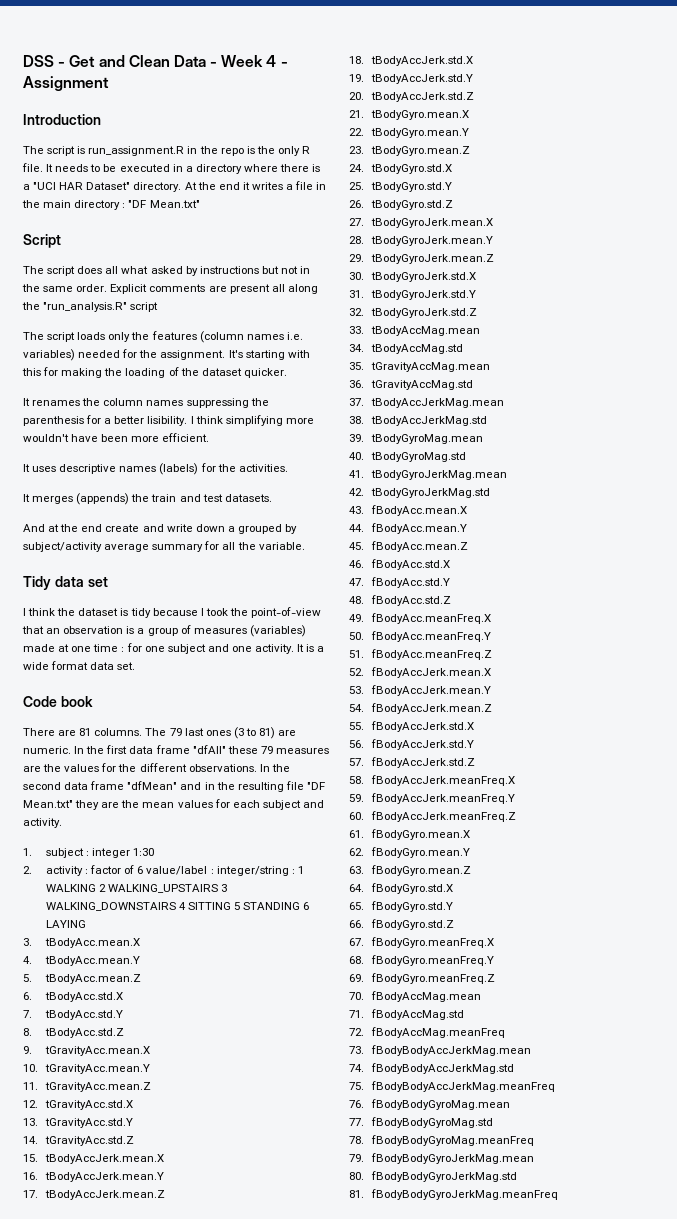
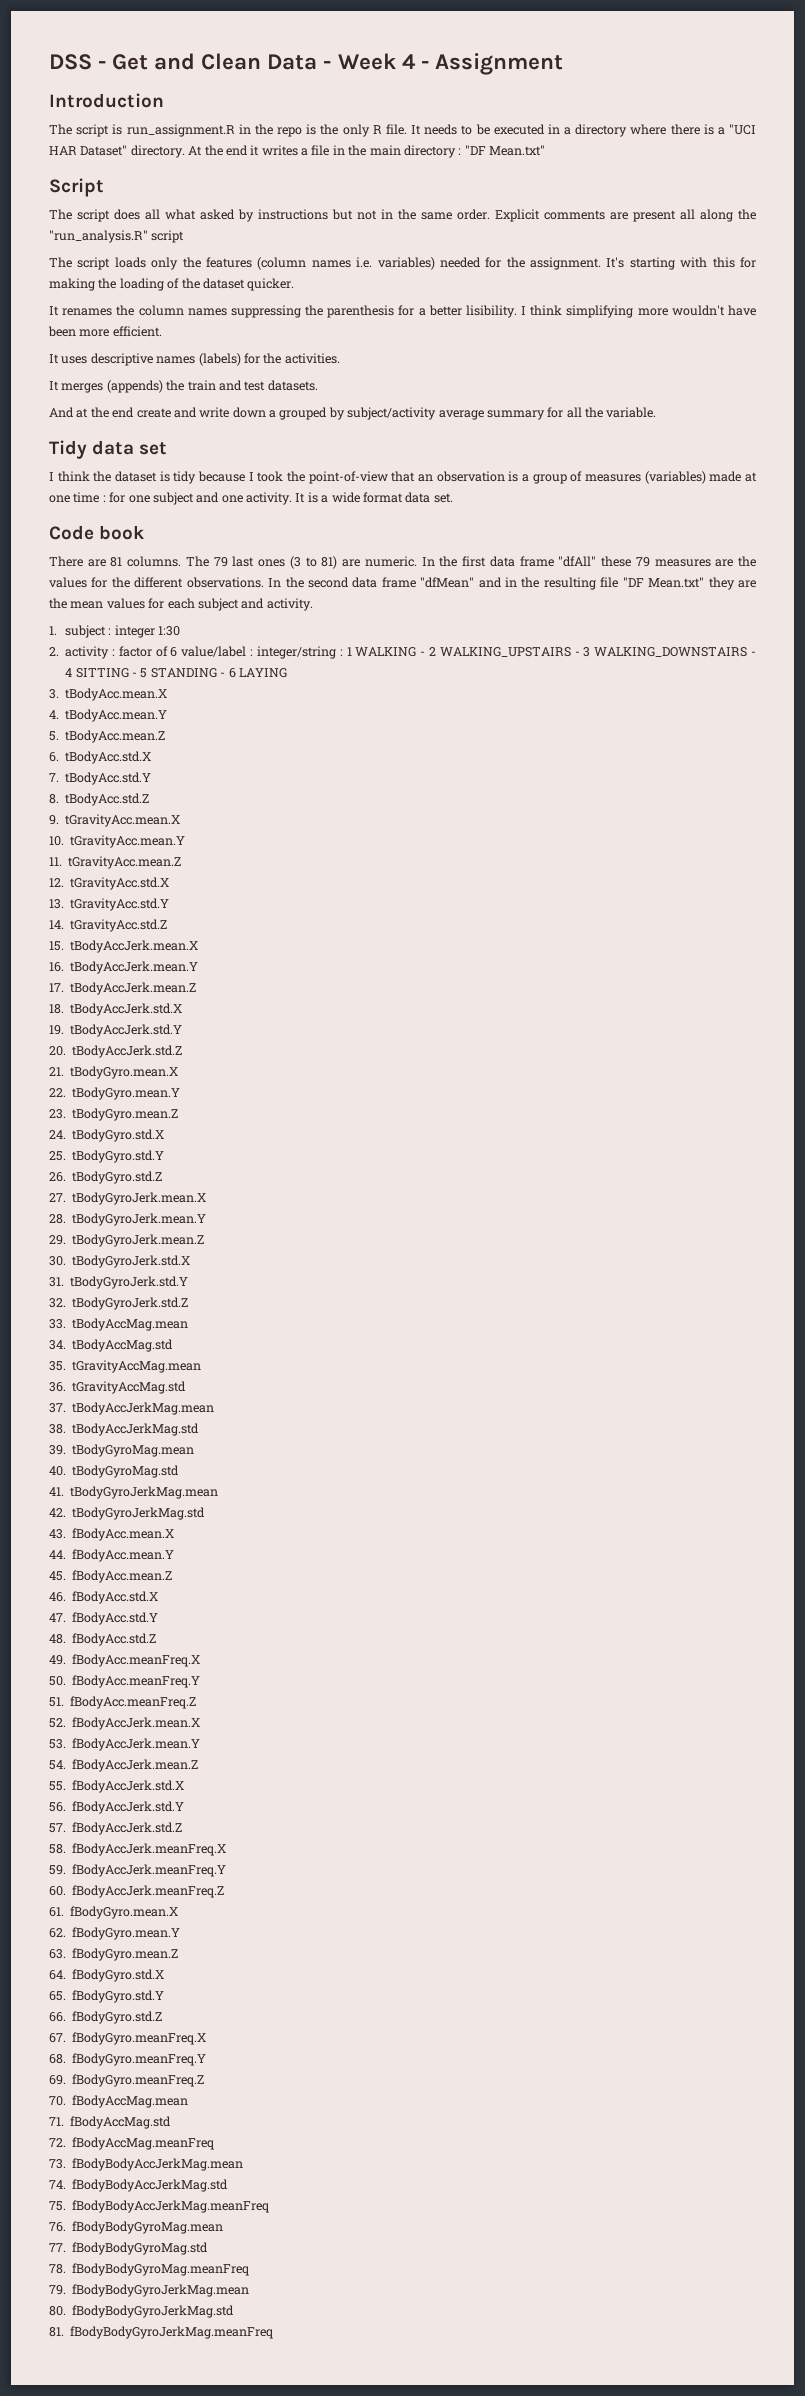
- 2. activity : factor of 6 value/label : integer/string : 1 WALKING 2 WALKING_UPSTAIRS 3 WALKING_DOWNSTAIRS 4 SITTING 5 STANDING 6 LAYING
+ 2. activity : factor of 6 value/label : integer/string : 1 WALKING - 2 WALKING_UPSTAIRS - 3 WALKING_DOWNSTAIRS - 4 SITTING - 5 STANDING - 6 LAYING

